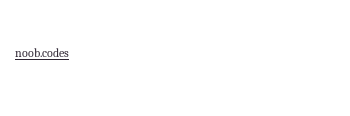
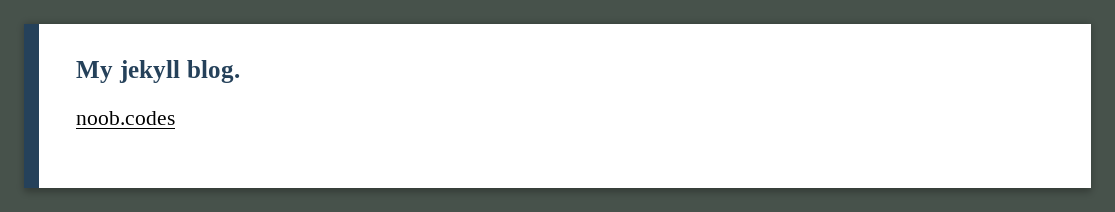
+ My jekyll blog.

